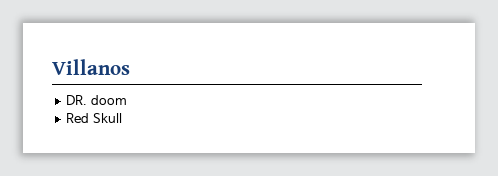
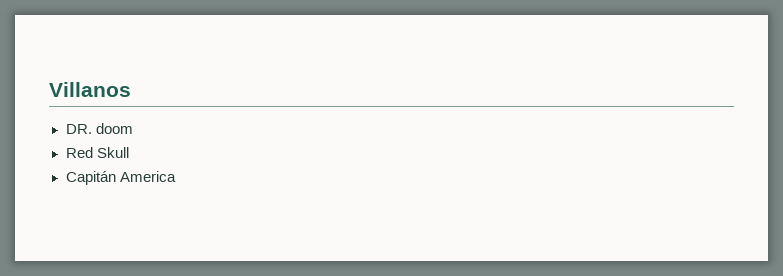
+ Capitán America

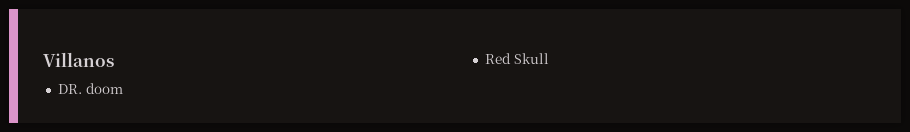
- Capitán America

